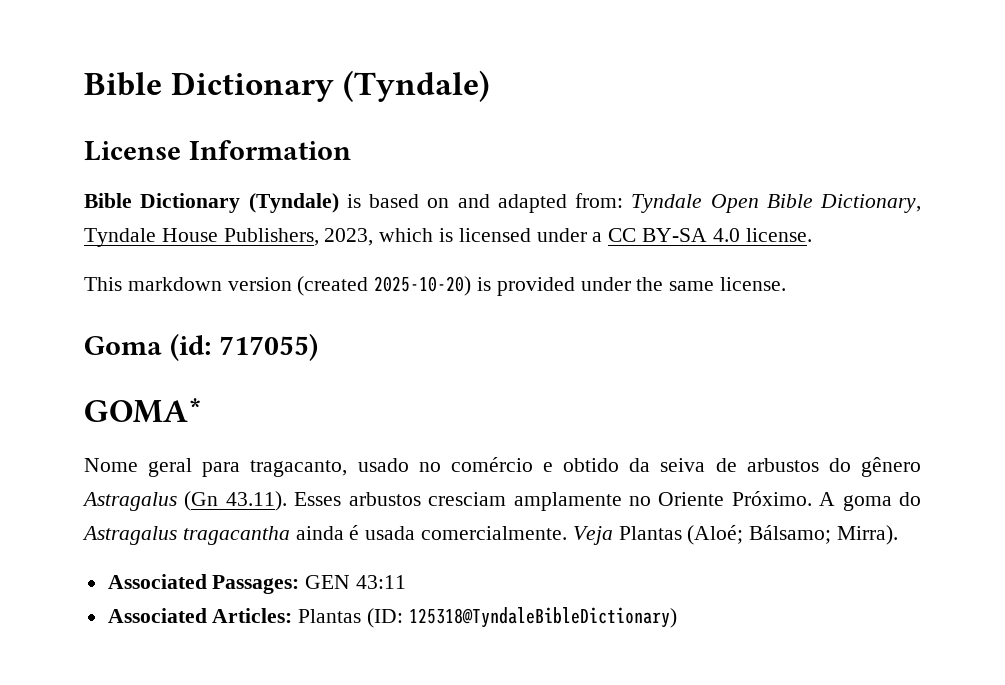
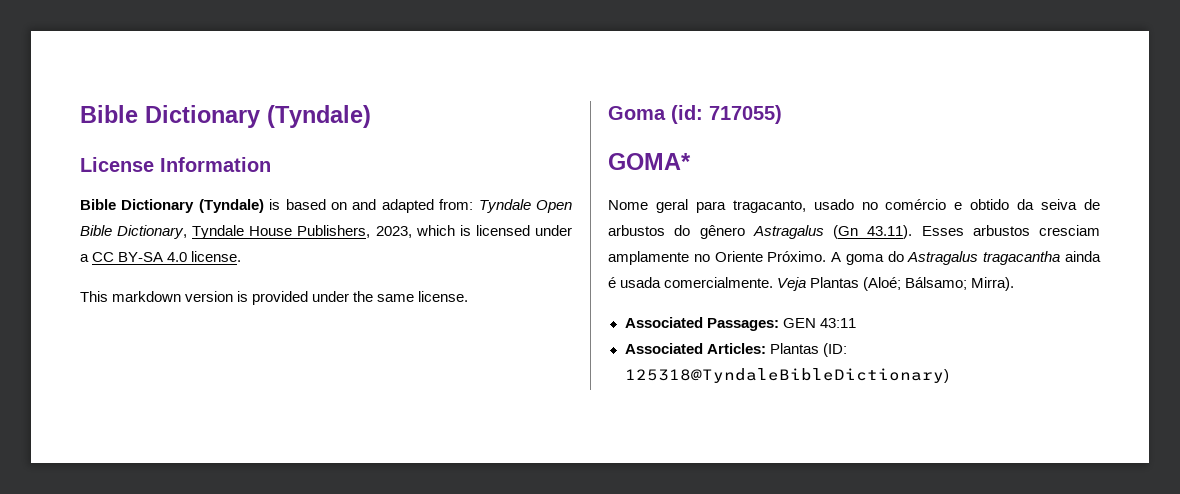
- This markdown version (created 2025-10-20) is provided under the same license.
+ This markdown version is provided under the same license.

